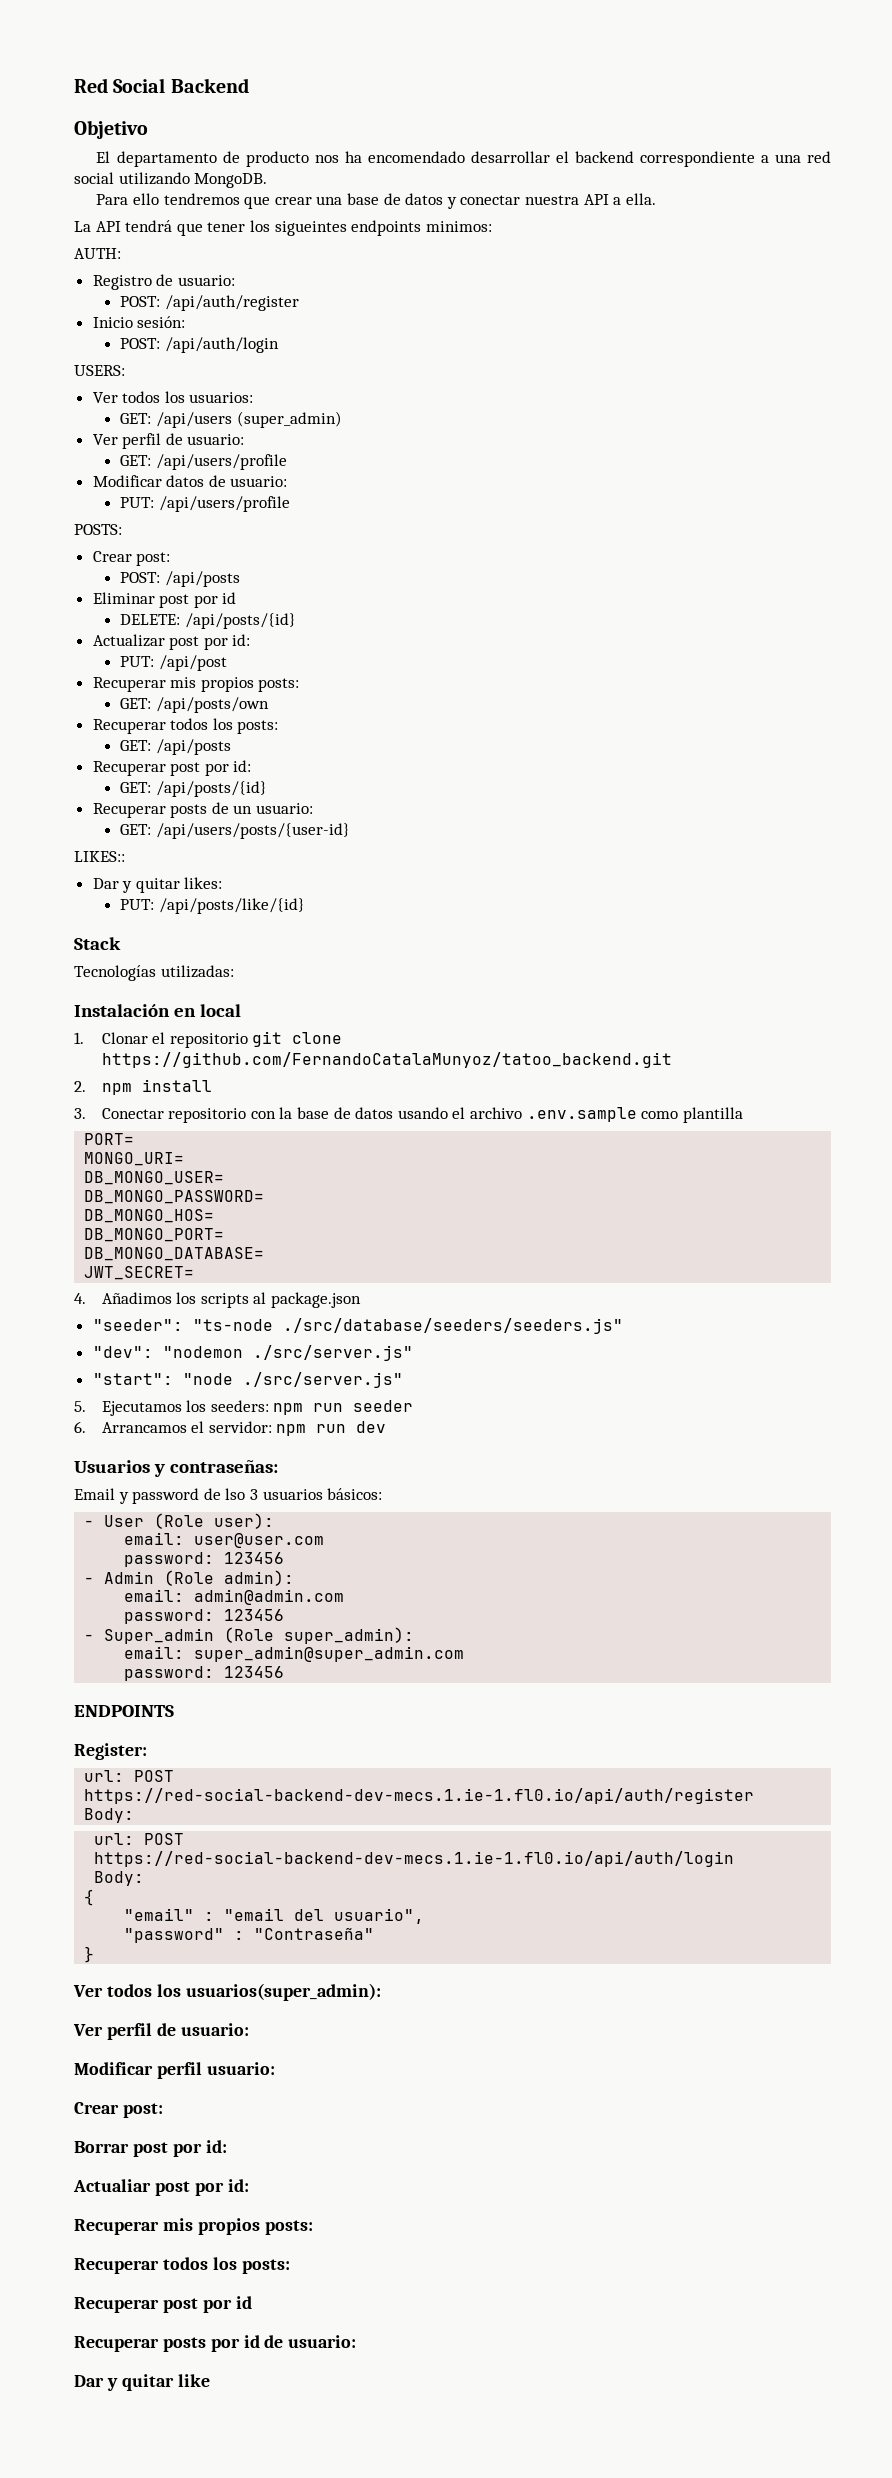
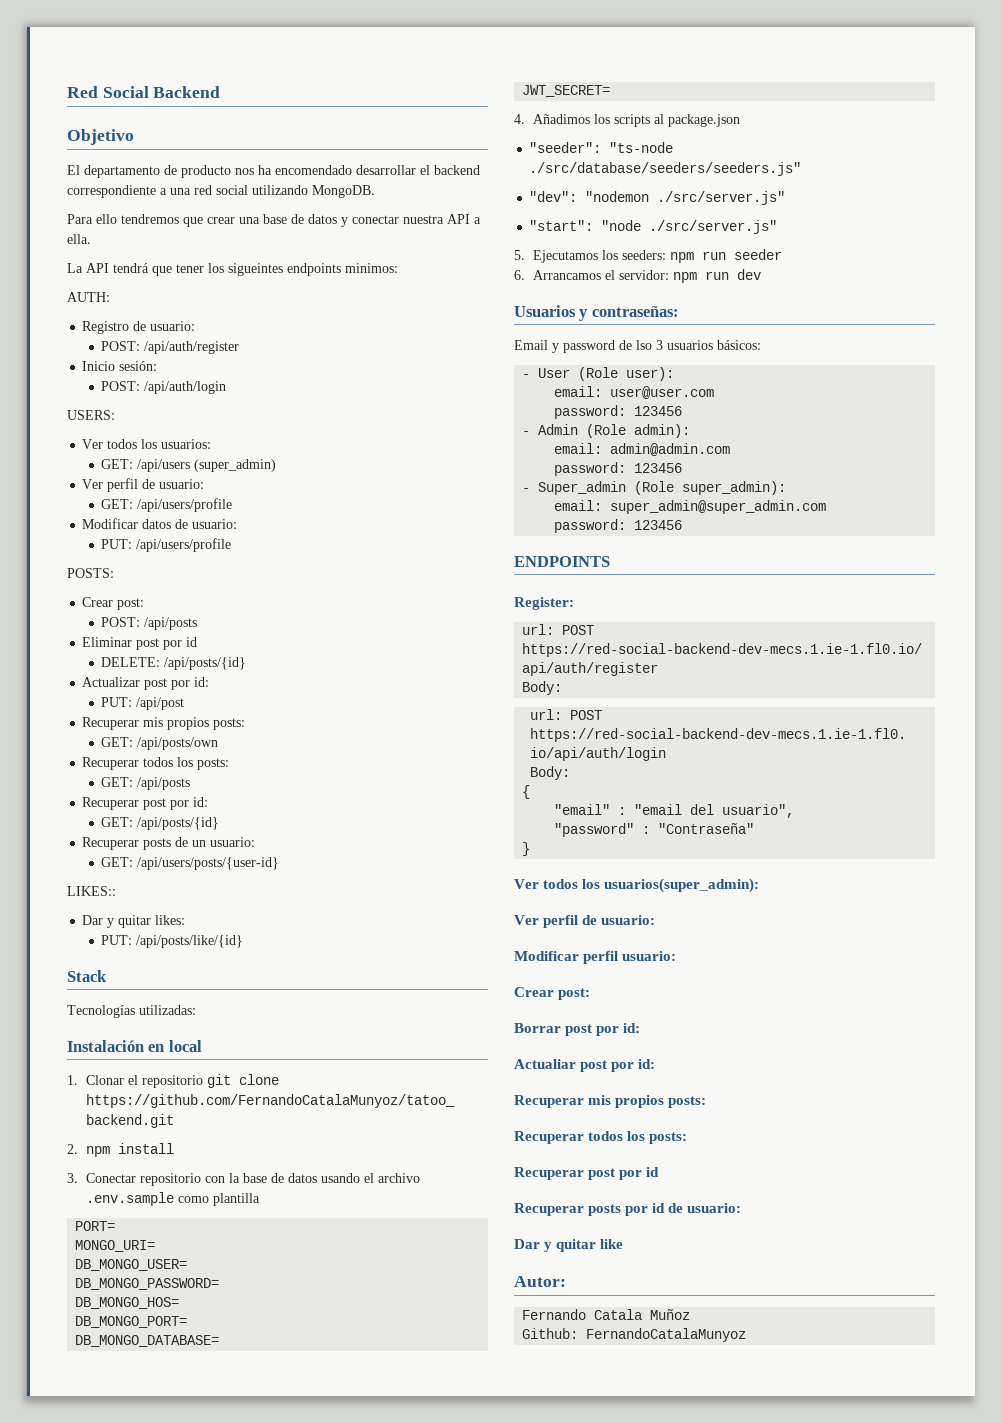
+ Autor:
+ Fernando Catala Muñoz
+ Github: FernandoCatalaMunyoz

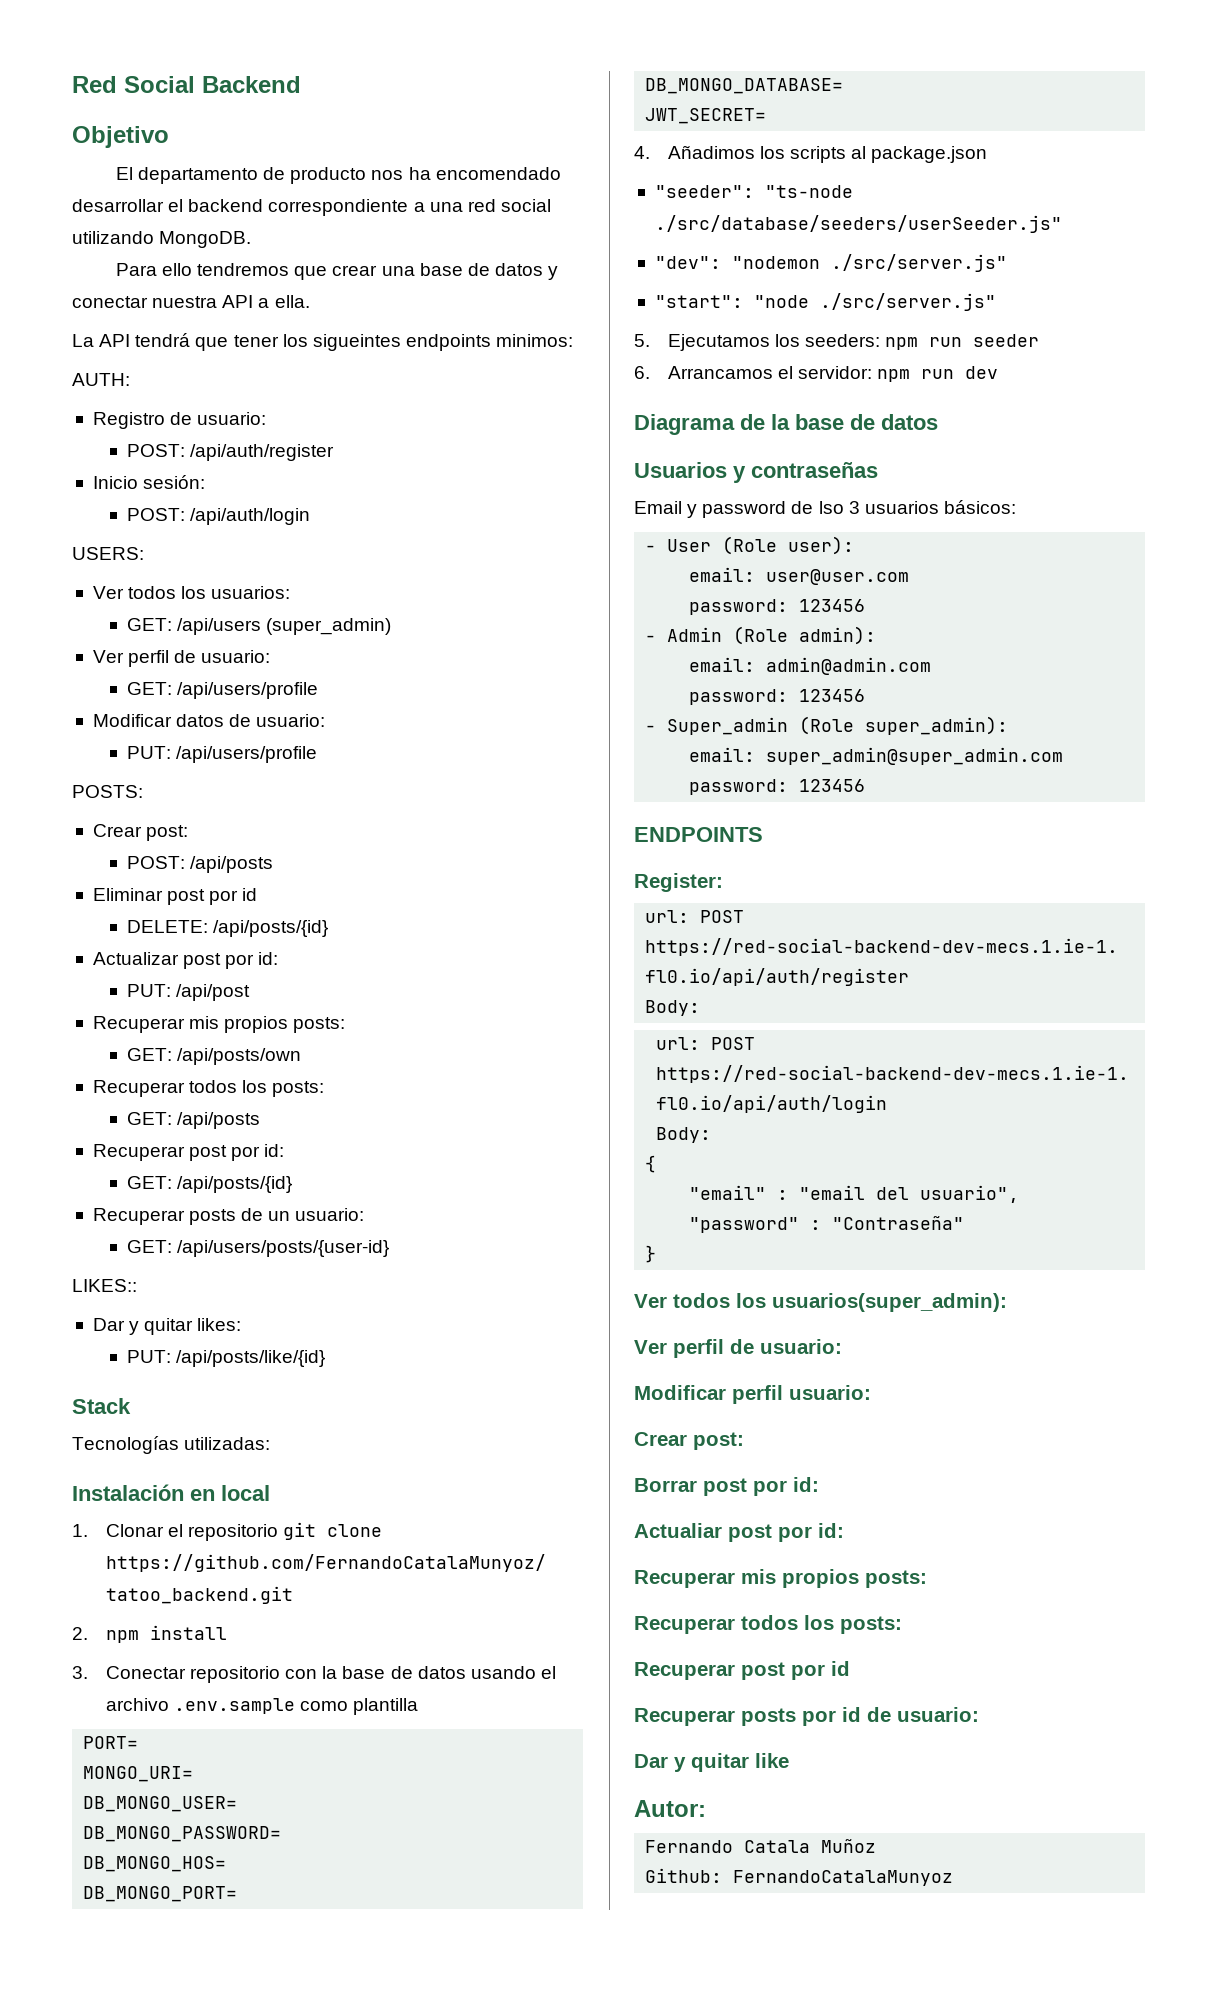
- "seeder": "ts-node ./src/database/seeders/seeders.js"
+ "seeder": "ts-node ./src/database/seeders/userSeeder.js"
+ Diagrama de la base de datos
- Usuarios y contraseñas:
+ Usuarios y contraseñas

